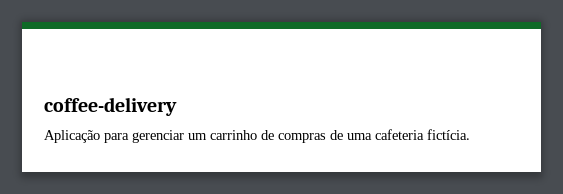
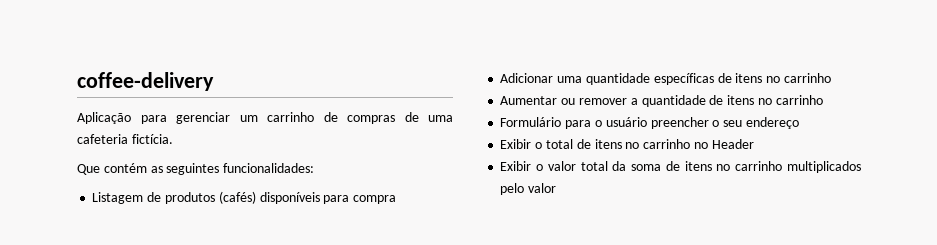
+ Que contém as seguintes funcionalidades:
+ Listagem de produtos (cafés) disponíveis para compra
+ Adicionar uma quantidade específicas de itens no carrinho
+ Aumentar ou remover a quantidade de itens no carrinho
+ Formulário para o usuário preencher o seu endereço
+ Exibir o total de itens no carrinho no Header
+ Exibir o valor total da soma de itens no carrinho multiplicados pelo valor

